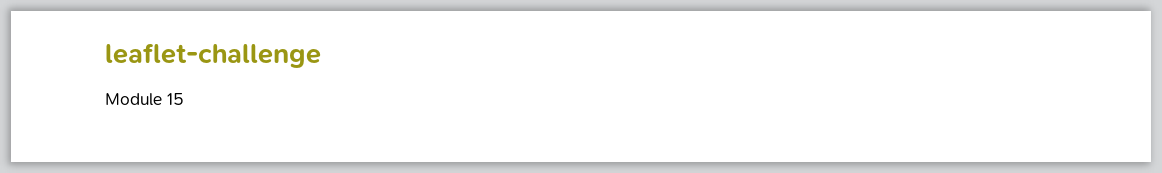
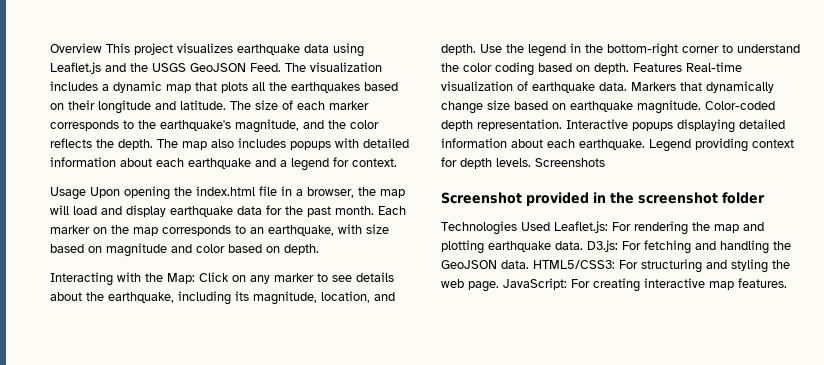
- leaflet-challenge
- Module 15
+ Overview This project visualizes earthquake data using Leaflet.js and the USGS GeoJSON Feed. The visualization includes a dynamic map that plots all the earthquakes based on their longitude and latitude. The size of each marker corresponds to the earthquake's magnitude, and the color reflects the depth. The map also includes popups with detailed information about each earthquake and a legend for context.
+ Usage Upon opening the index.html file in a browser, the map will load and display earthquake data for the past month. Each marker on the map corresponds to an earthquake, with size based on magnitude and color based on depth.
+ Interacting with the Map: Click on any marker to see details about the earthquake, including its magnitude, location, and depth. Use the legend in the bottom-right corner to understand the color coding based on depth. Features Real-time visualization of earthquake data. Markers that dynamically change size based on earthquake magnitude. Color-coded depth representation. Interactive popups displaying detailed information about each earthquake. Legend providing context for depth levels. Screenshots
+ Screenshot provided in the screenshot folder
+ Technologies Used Leaflet.js: For rendering the map and plotting earthquake data. D3.js: For fetching and handling the GeoJSON data. HTML5/CSS3: For structuring and styling the web page. JavaScript: For creating interactive map features.

